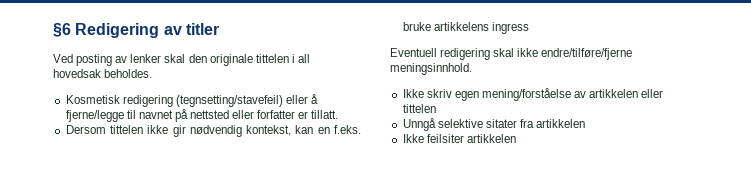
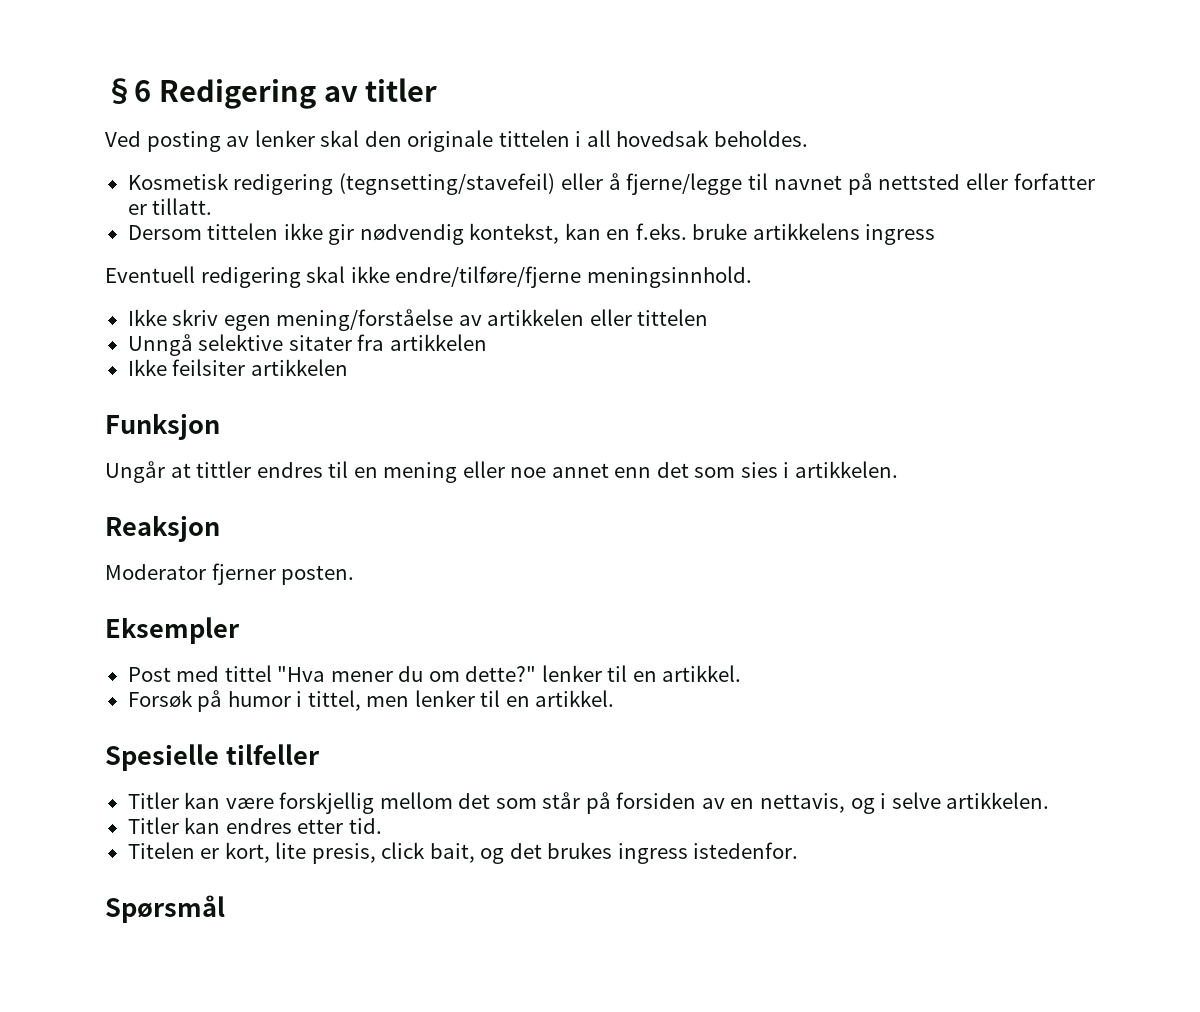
+ Funksjon
+ Ungår at tittler endres til en mening eller noe annet enn det som sies i artikkelen.
+ Reaksjon
+ Moderator fjerner posten.
+ Eksempler
+ Post med tittel "Hva mener du om dette?" lenker til en artikkel.
+ Forsøk på humor i tittel, men lenker til en artikkel.
+ Spesielle tilfeller
+ Titler kan være forskjellig mellom det som står på forsiden av en nettavis, og i selve artikkelen.
+ Titler kan endres etter tid.
+ Titelen er kort, lite presis, click bait, og det brukes ingress istedenfor.
+ Spørsmål

